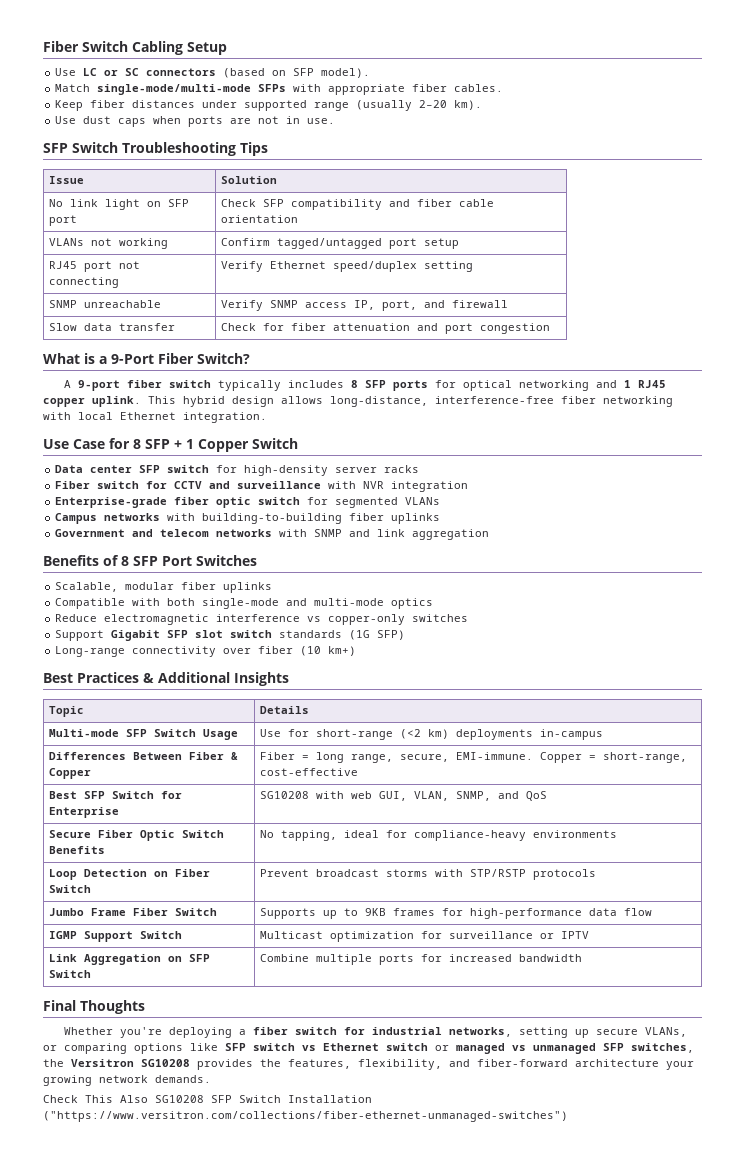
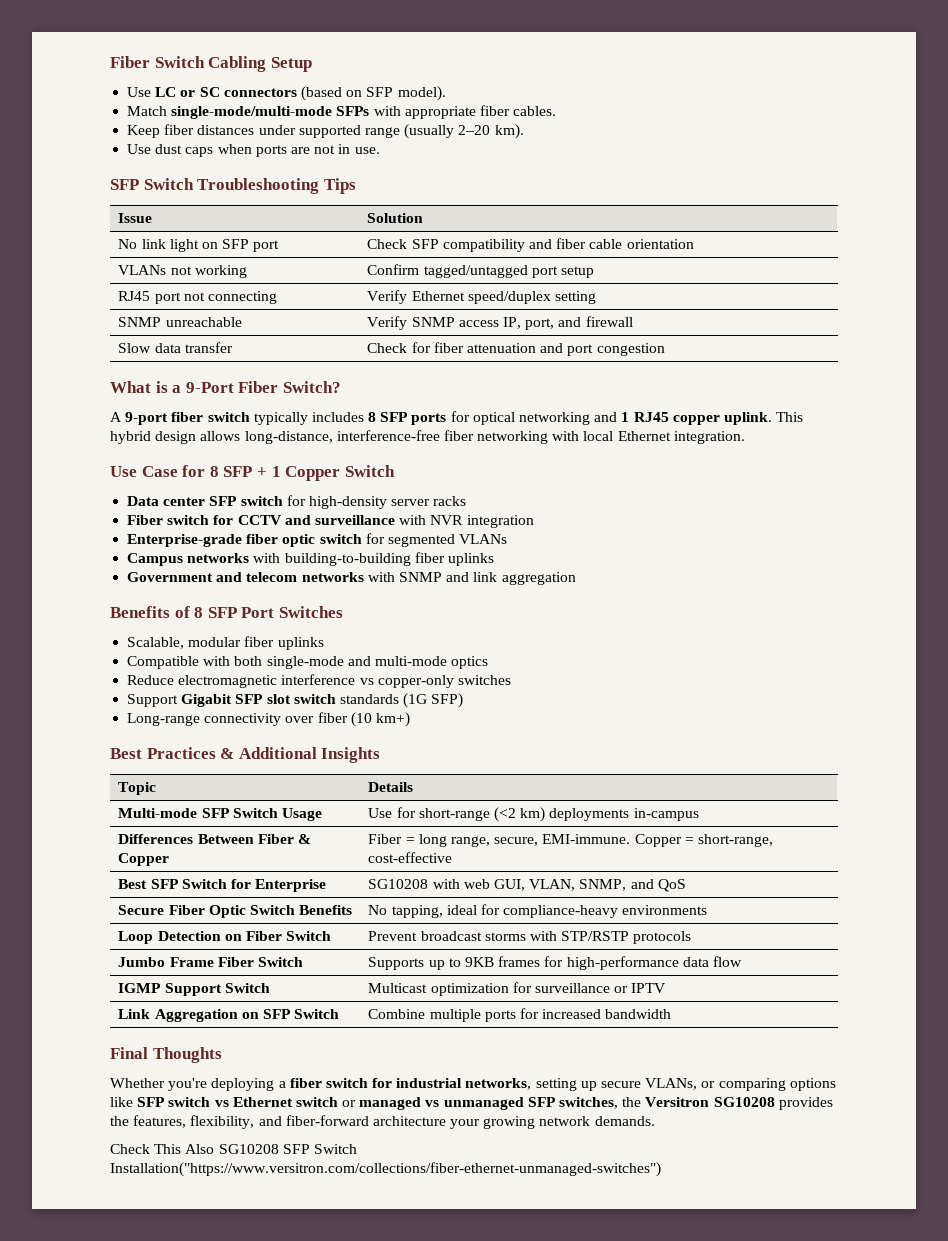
- Check This Also SG10208 SFP Switch Installation ("https://www.versitron.com/collections/fiber-ethernet-unmanaged-switches")
+ Check This Also SG10208 SFP Switch Installation("https://www.versitron.com/collections/fiber-ethernet-unmanaged-switches")

